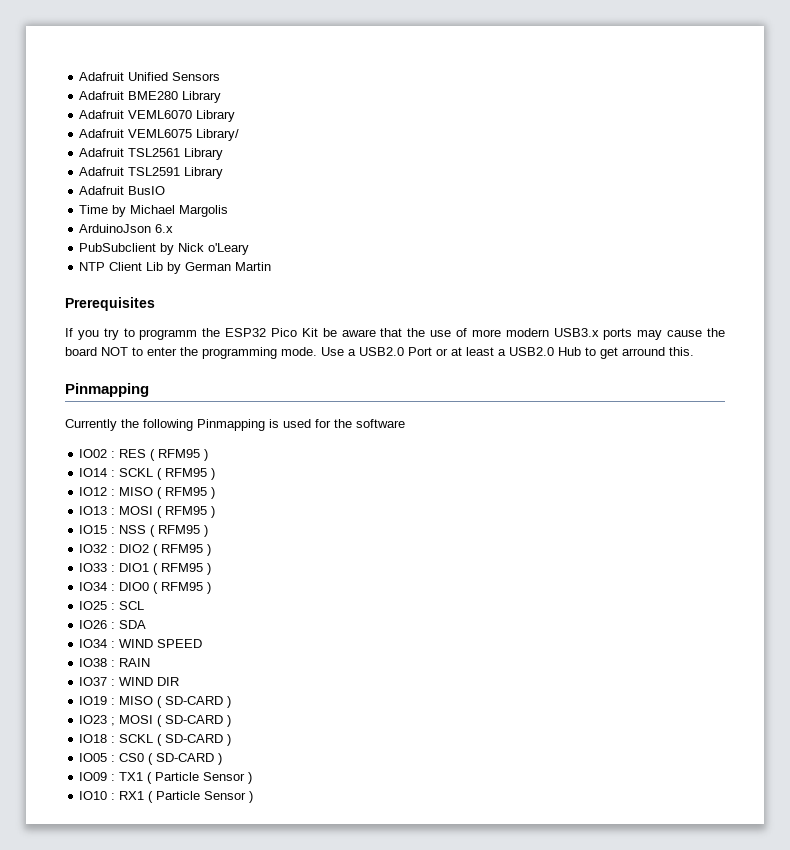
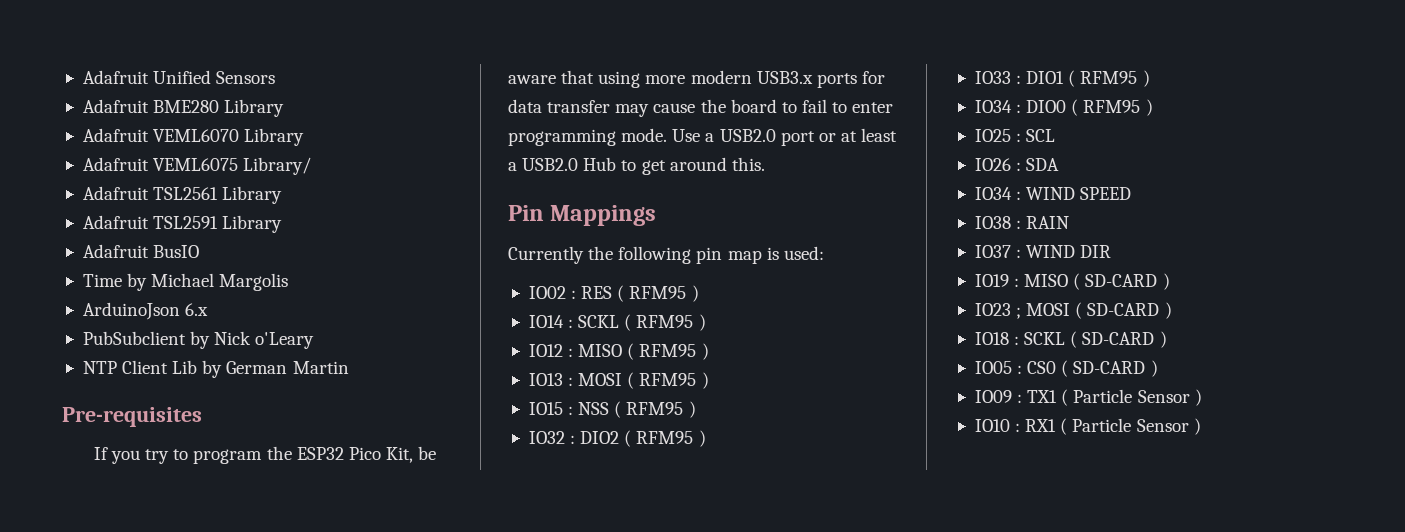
- Prerequisites
+ Pre-requisites
- If you try to programm the ESP32 Pico Kit be aware that the use of more modern USB3.x ports may cause the board NOT to enter the programming mode.
+ If you try to program the ESP32 Pico Kit, be aware that using more modern USB3.x ports for data transfer may cause the board to fail to enter programming mode.
- Use a USB2.0 Port or at least a USB2.0 Hub to get arround this.
- Pinmapping
+ Use a USB2.0 port or at least a USB2.0 Hub to get around this.
+ Pin Mappings
- Currently the following Pinmapping is used for the software
+ Currently the following pin map is used:

